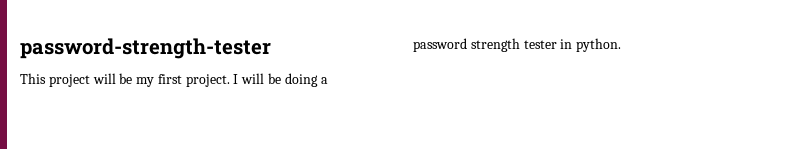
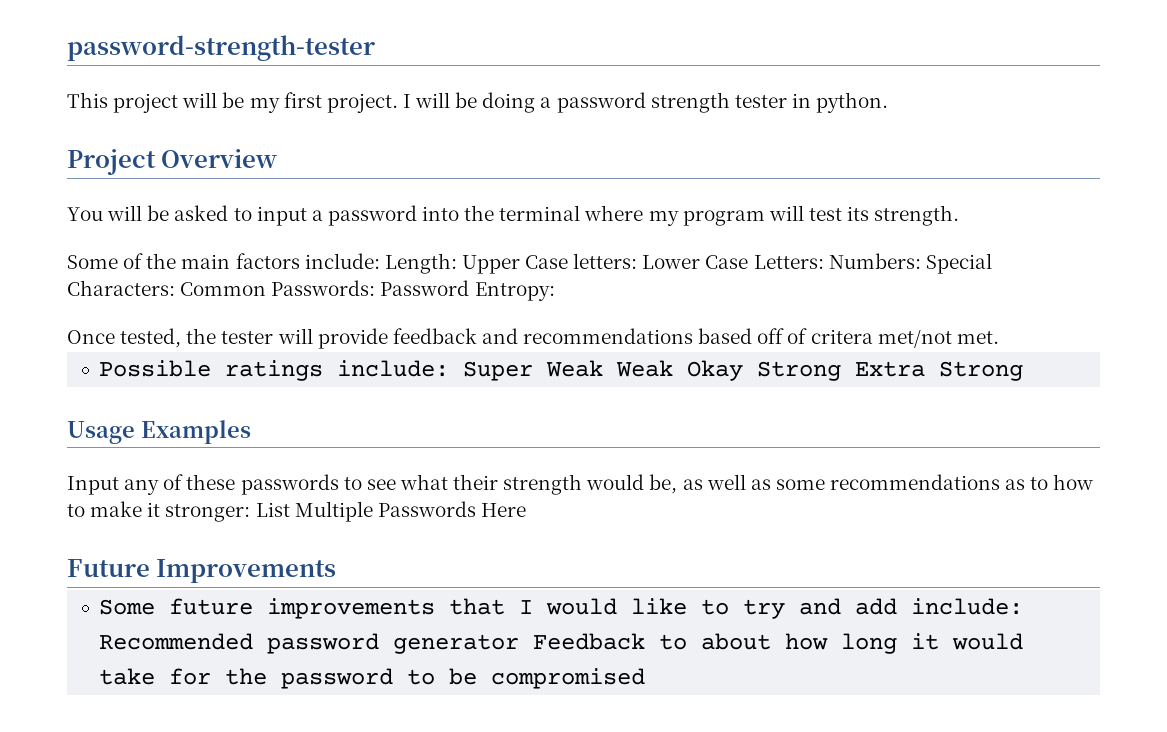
+ Project Overview
+ You will be asked to input a password into the terminal where my program will test its strength.
+ Some of the main factors include: Length: Upper Case letters: Lower Case Letters: Numbers: Special Characters: Common Passwords: Password Entropy:
+ Once tested, the tester will provide feedback and recommendations based off of critera met/not met.
+ Possible ratings include: Super Weak Weak Okay Strong Extra Strong
+ Usage Examples
+ Input any of these passwords to see what their strength would be, as well as some recommendations as to how to make it stronger: List Multiple Passwords Here
+ Future Improvements
+ Some future improvements that I would like to try and add include: Recommended password generator Feedback to about how long it would take for the password to be compromised

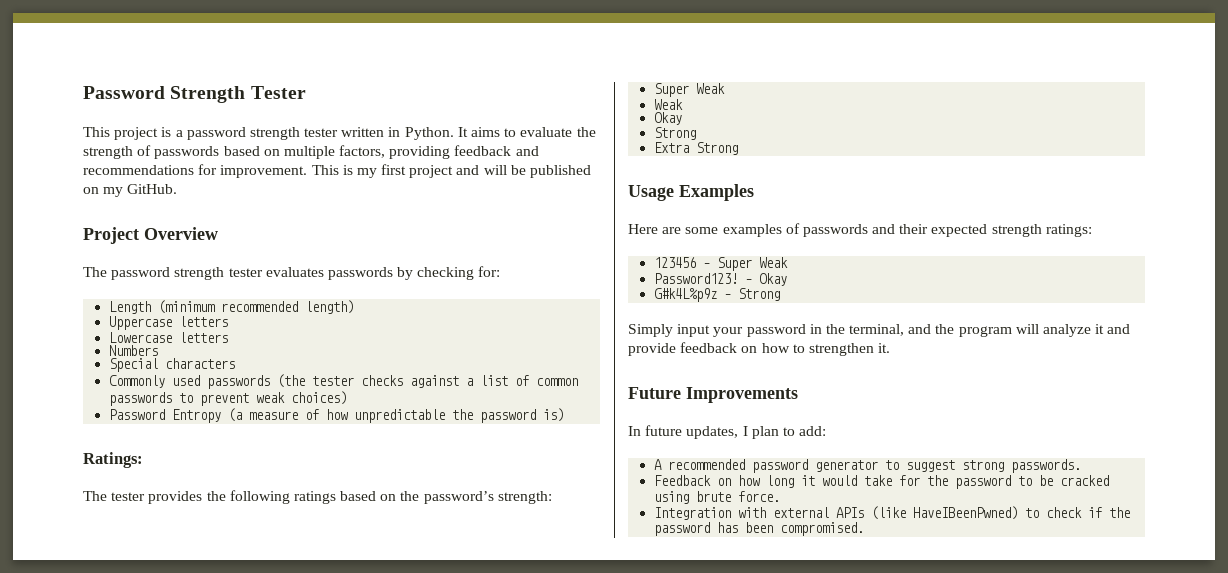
- password-strength-tester
+ Password Strength Tester
- This project will be my first project. I will be doing a password strength tester in python.
+ This project is a password strength tester written in Python. It aims to evaluate the strength of passwords based on multiple factors, providing feedback and recommendations for improvement. This is my first project and will be published on my GitHub.
  Project Overview
- You will be asked to input a password into the terminal where my program will test its strength.
- Some of the main factors include: Length: Upper Case letters: Lower Case Letters: Numbers: Special Characters: Common Passwords: Password Entropy:
- Once tested, the tester will provide feedback and recommendations based off of critera met/not met.
- Possible ratings include: Super Weak Weak Okay Strong Extra Strong
+ The password strength tester evaluates passwords by checking for:
+ Length (minimum recommended length)
+ Uppercase letters
+ Lowercase letters
+ Numbers
+ Special characters
+ Commonly used passwords (the tester checks against a list of common passwords to prevent weak choices)
+ Password Entropy (a measure of how unpredictable the password is)
+ Ratings:
+ The tester provides the following ratings based on the password’s strength:
+ Super Weak
+ Weak
+ Okay
+ Strong
+ Extra Strong
- Input any of these passwords to see what their strength would be, as well as some recommendations as to how to make it stronger: List Multiple Passwords Here
+ Here are some examples of passwords and their expected strength ratings:
+ 123456 – Super Weak
+ Password123! – Okay
+ G#k4L%p9z – Strong
+ Simply input your password in the terminal, and the program will analyze it and provide feedback on how to strengthen it.
  Future Improvements
- Some future improvements that I would like to try and add include: Recommended password generator Feedback to about how long it would take for the password to be compromised
+ In future updates, I plan to add:
+ A recommended password generator to suggest strong passwords.
+ Feedback on how long it would take for the password to be cracked using brute force.
+ Integration with external APIs (like HaveIBeenPwned) to check if the password has been compromised.

